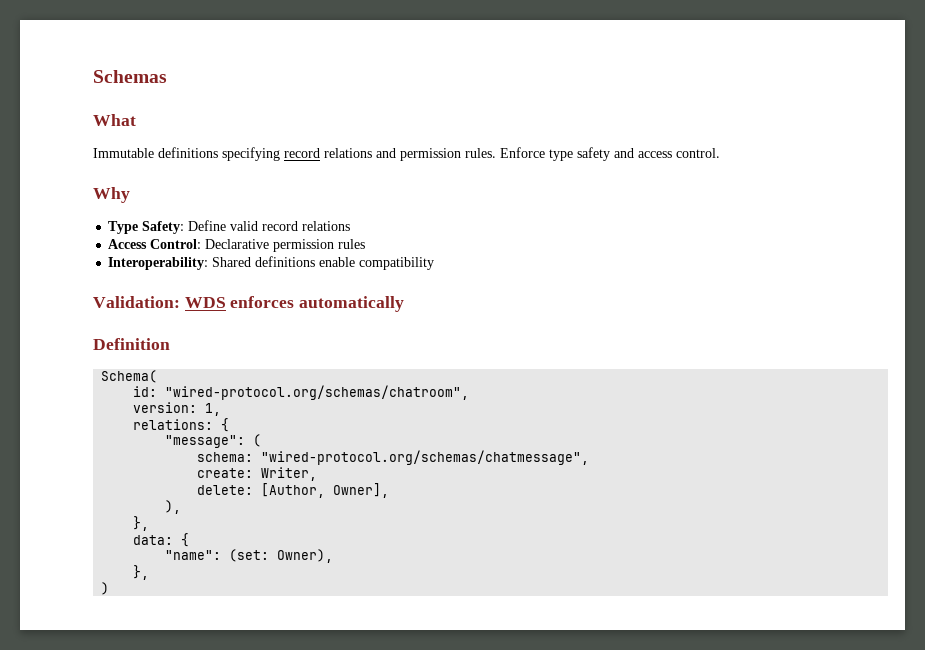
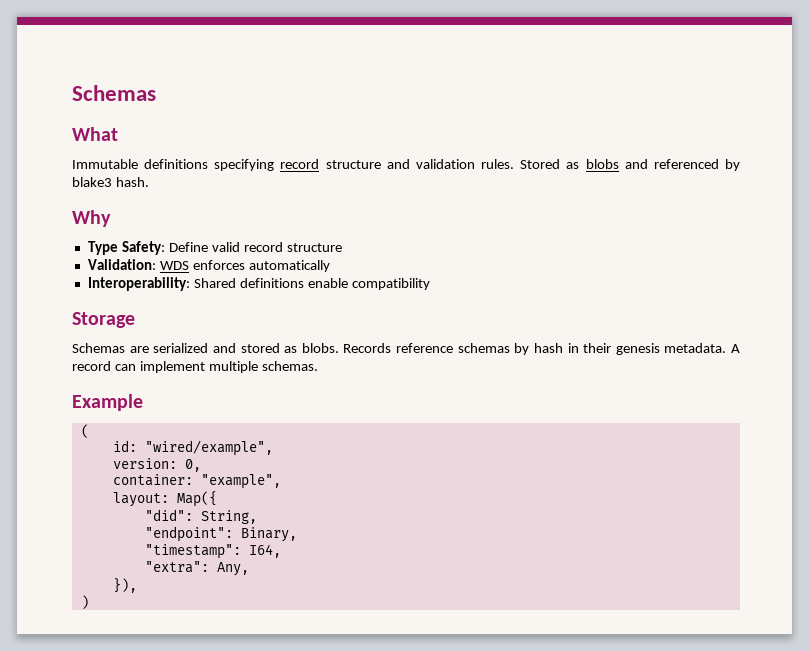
- Immutable definitions specifying record relations and permission rules. Enforce type safety and access control.
+ Immutable definitions specifying record structure and validation rules. Stored as blobs and referenced by blake3 hash.
- Type Safety: Define valid record relations
- Access Control: Declarative permission rules
+ Type Safety: Define valid record structure
+ Validation: WDS enforces automatically
- Validation: WDS enforces automatically
- Definition
- Schema(
+ Storage
+ Schemas are serialized and stored as blobs. Records reference schemas by hash in their genesis metadata. A record can implement multiple schemas.
+ Example
+ (
- id: "wired-protocol.org/schemas/chatroom",
+ id: "wired/example",
- version: 1,
- relations: {
- "message": (
- schema: "wired-protocol.org/schemas/chatmessage",
- create: Writer,
- delete: [Author, Owner],
- ),
- },
- data: {
- "name": (set: Owner),
- },
+ version: 0,
+ container: "example",
+ layout: Map({
+ "did": String,
+ "endpoint": Binary,
+ "timestamp": I64,
+ "extra": Any,
+ }),

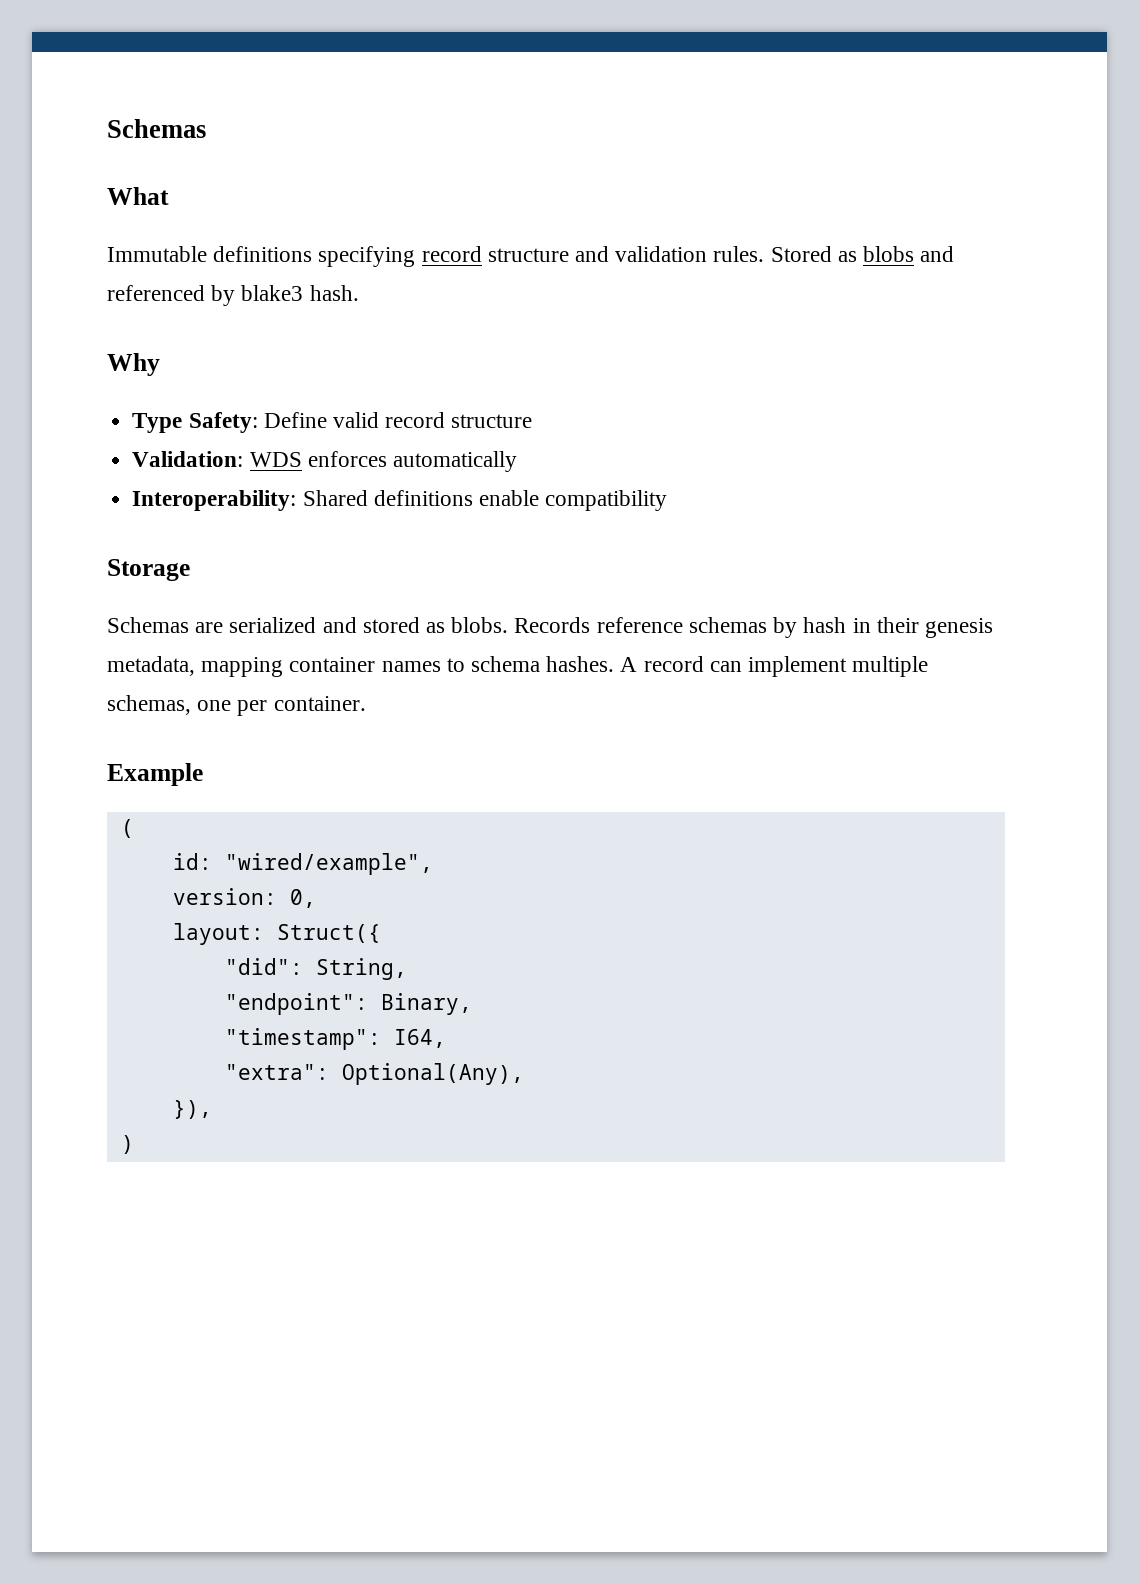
- Records reference schemas by hash in their genesis metadata.
+ Records reference schemas by hash in their genesis metadata, mapping container names to schema hashes.
- A record can implement multiple schemas.
+ A record can implement multiple schemas, one per container.
- container: "example",
- layout: Map({
+ layout: Struct({
- "extra": Any,
+ "extra": Optional(Any),

